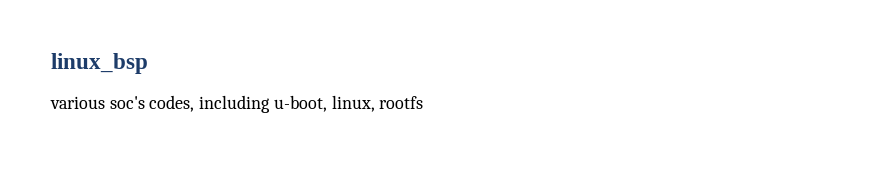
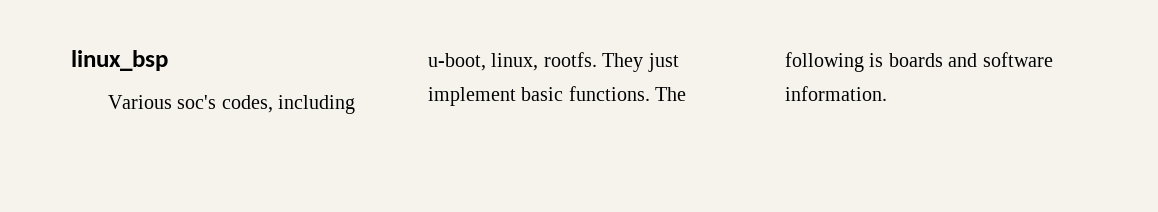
- various soc's codes, including u-boot, linux, rootfs
+ Various soc's codes, including u-boot, linux, rootfs. They just implement basic functions. The following is boards and software information.

